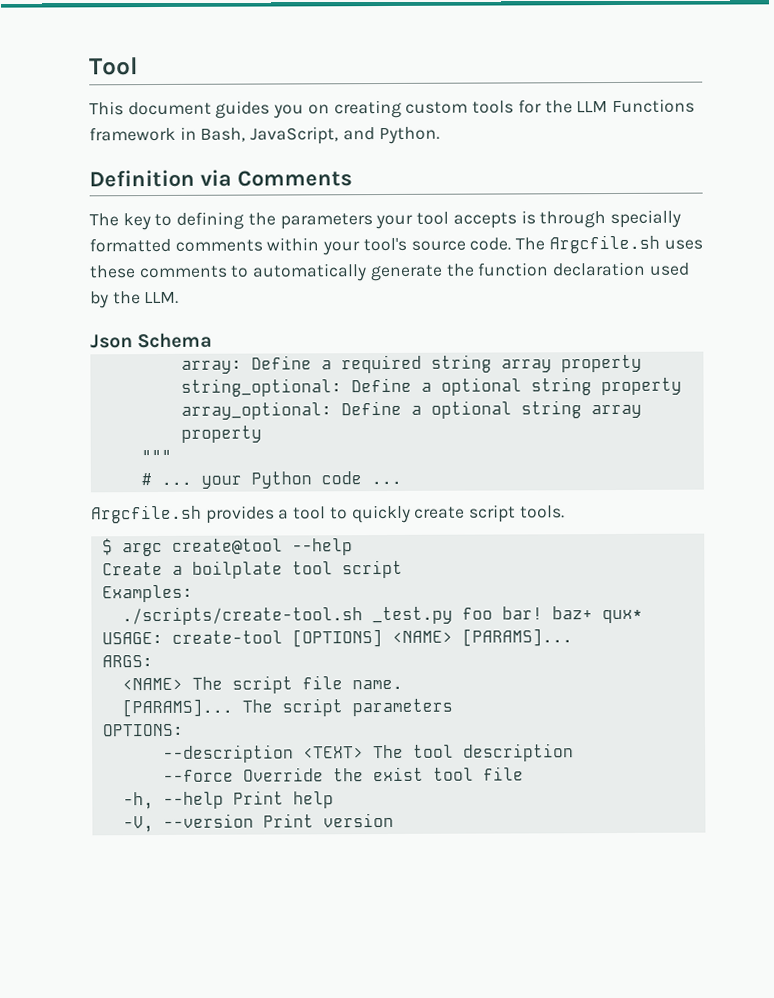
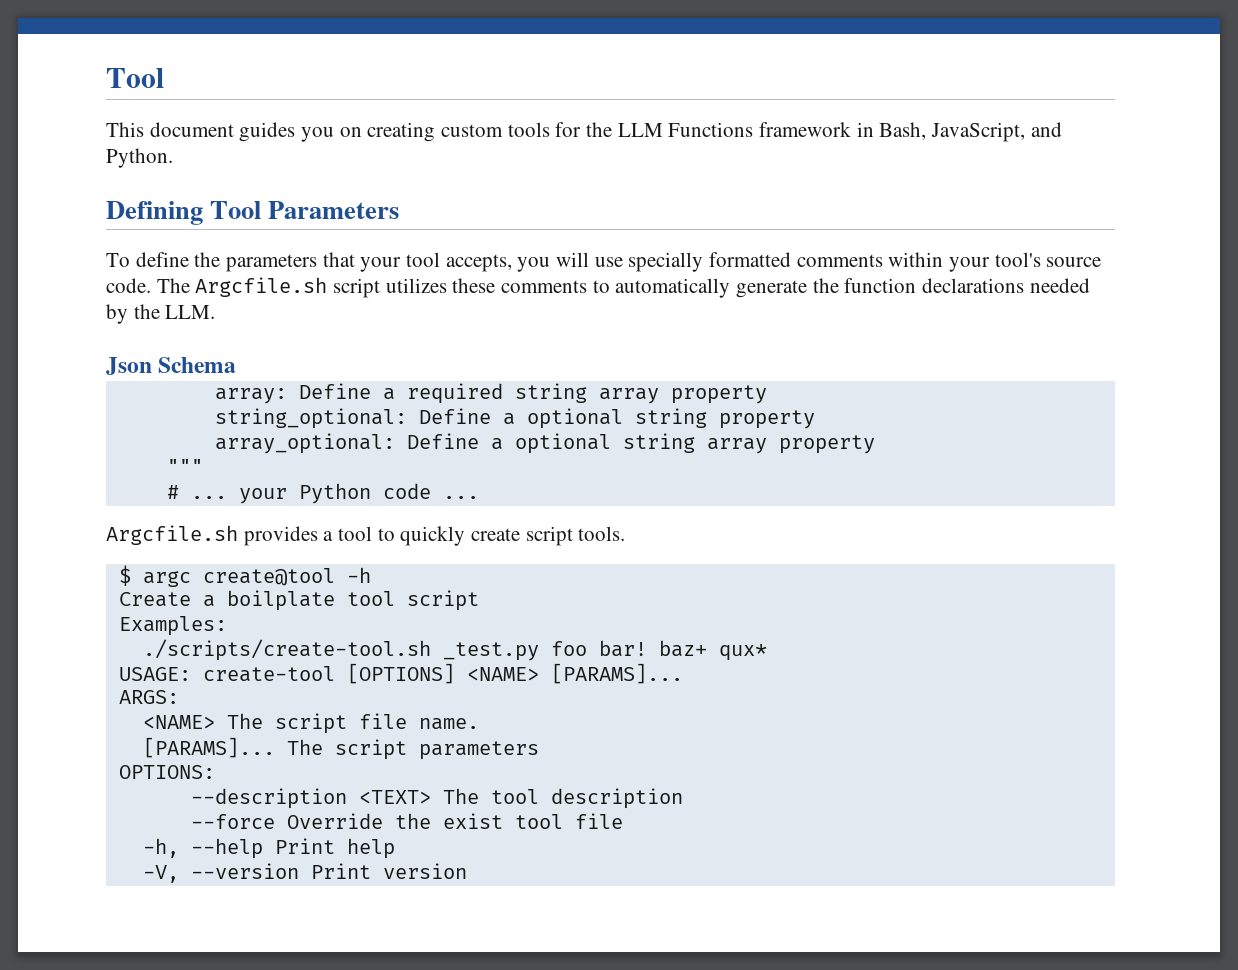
- Definition via Comments
- The key to defining the parameters your tool accepts is through specially formatted comments within your tool's source code.
+ Defining Tool Parameters
+ To define the parameters that your tool accepts, you will use specially formatted comments within your tool's source code.
- The Argcfile.sh uses these comments to automatically generate the function declaration used by the LLM.
+ The Argcfile.sh script utilizes these comments to automatically generate the function declarations needed by the LLM.
- $ argc create@tool --help
+ $ argc create@tool -h

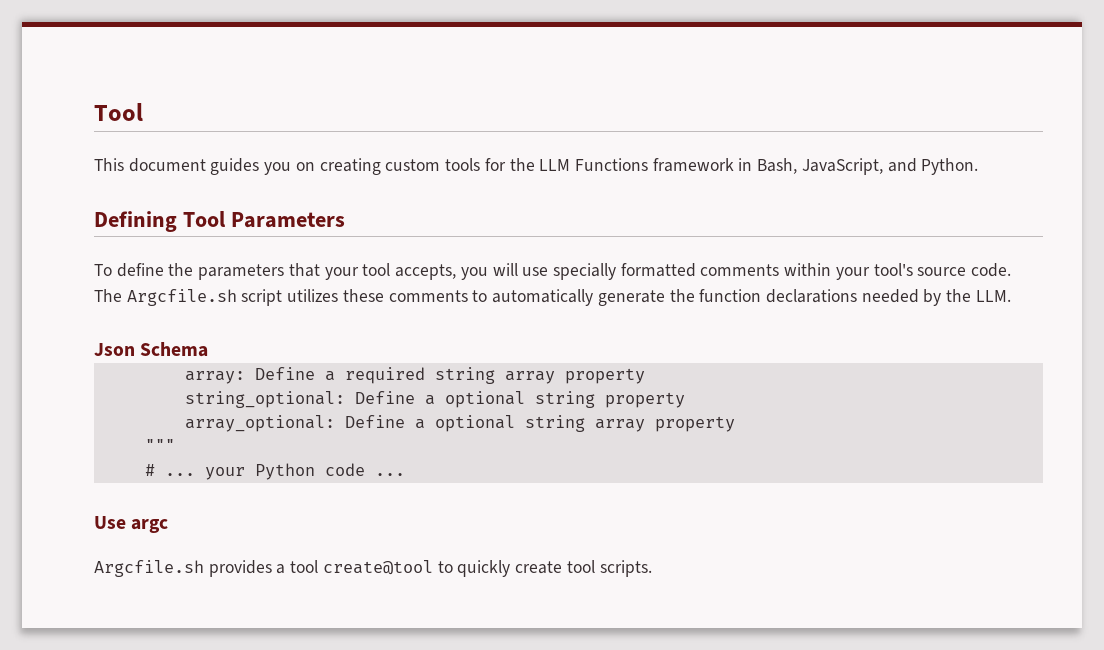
+ Use argc
- Argcfile.sh provides a tool to quickly create script tools.
- $ argc create@tool -h
- Create a boilplate tool script
- Examples:
- ./scripts/create-tool.sh _test.py foo bar! baz+ qux*
- USAGE: create-tool [OPTIONS] <NAME> [PARAMS]...
- ARGS:
- <NAME> The script file name.
- [PARAMS]... The script parameters
- OPTIONS:
- --description <TEXT> The tool description
- --force Override the exist tool file
- -h, --help Print help
- -V, --version Print version
+ Argcfile.sh provides a tool create@tool to quickly create tool scripts.

